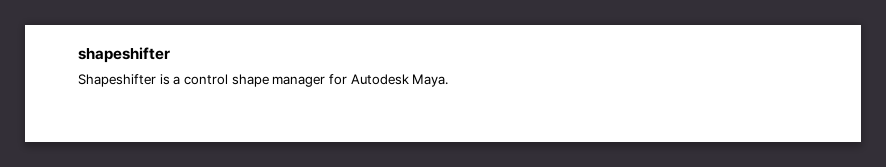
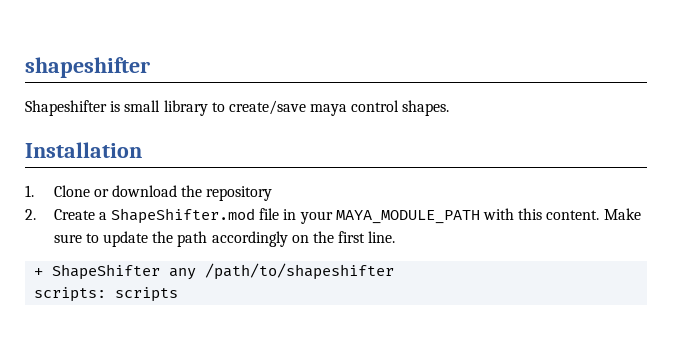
- Shapeshifter is a control shape manager for Autodesk Maya.
+ Shapeshifter is small library to create/save maya control shapes.
+ Installation
+ 1. Clone or download the repository
+ 2. Create a ShapeShifter.mod file in your MAYA_MODULE_PATH with this content. Make sure to update the path accordingly on the first line.
+ + ShapeShifter any /path/to/shapeshifter
+ scripts: scripts

